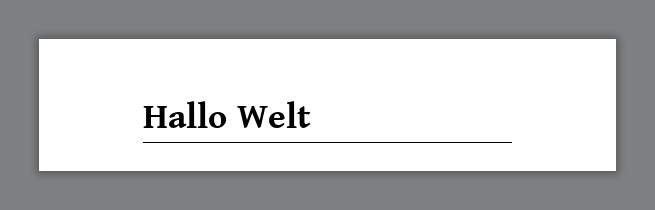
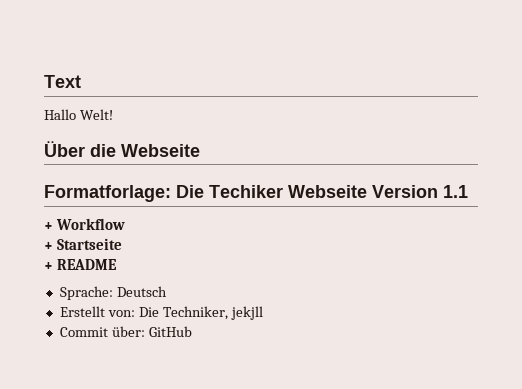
- Hallo Welt
+ Text
+ Hallo Welt!
+ Über die Webseite
+ Formatforlage: Die Techiker Webseite Version 1.1
+ + Workflow
+ + Startseite
+ + README
+ Sprache: Deutsch
+ Erstellt von: Die Techniker, jekjll
+ Commit über: GitHub

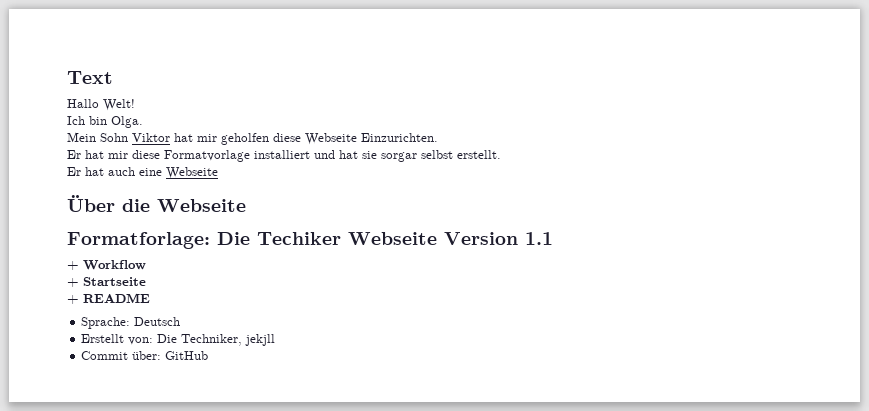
+ Ich bin Olga.
+ Mein Sohn Viktor hat mir geholfen diese Webseite Einzurichten.
+ Er hat mir diese Formatvorlage installiert und hat sie sorgar selbst erstellt.
+ Er hat auch eine Webseite

